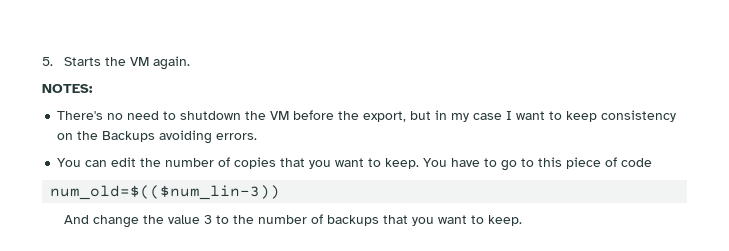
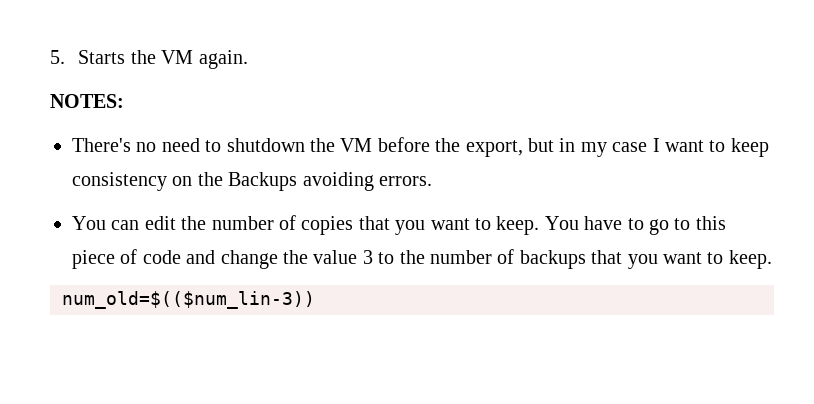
- You have to go to this piece of code
- num_old=$(($num_lin-3))
- And change the value 3 to the number of backups that you want to keep.
+ You have to go to this piece of code and change the value 3 to the number of backups that you want to keep.
+ num_old=$(($num_lin-3))

